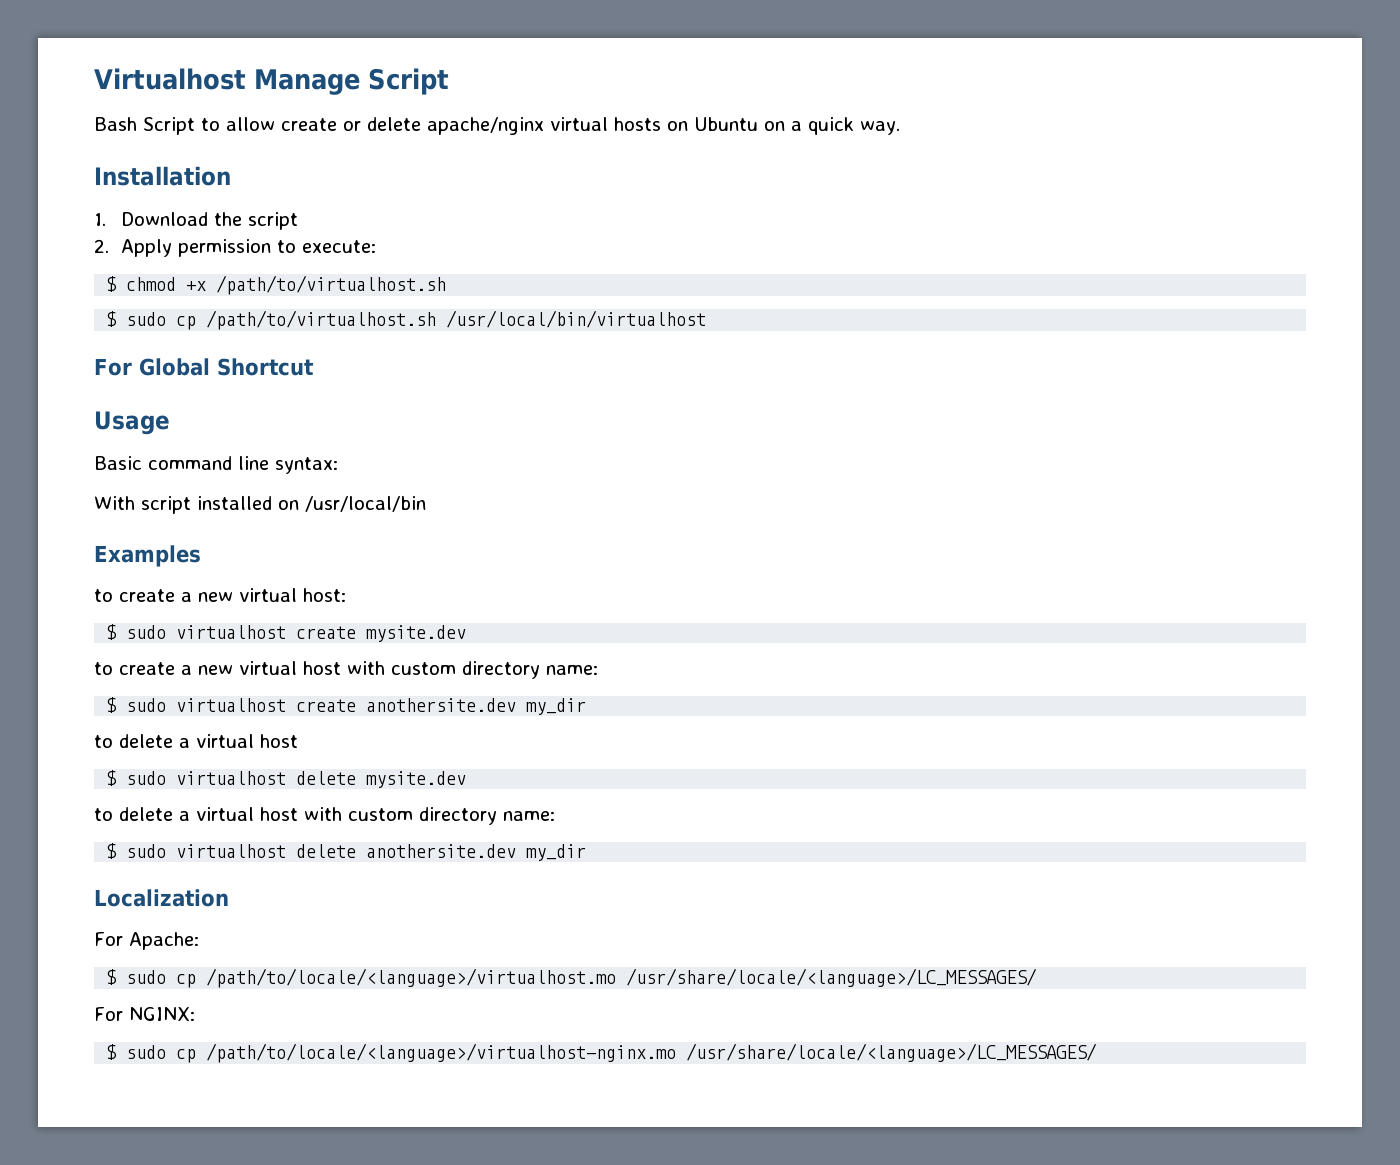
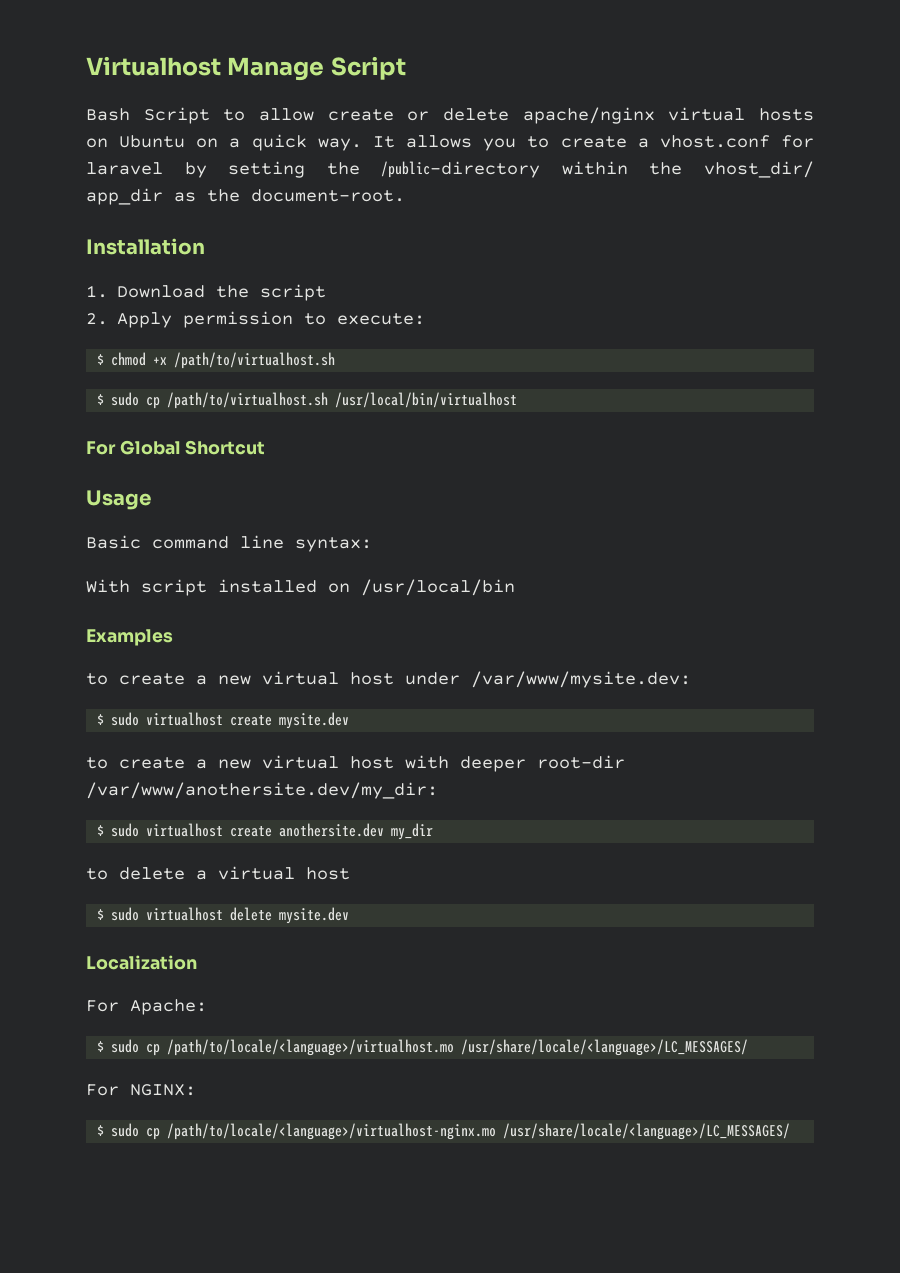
+ It allows you to create a vhost.conf for laravel by setting the /public-directory within the vhost_dir/ app_dir as the document-root.
- to create a new virtual host:
+ to create a new virtual host under /var/www/mysite.dev:
- to create a new virtual host with custom directory name:
+ to create a new virtual host with deeper root-dir /var/www/anothersite.dev/my_dir:
- to delete a virtual host with custom directory name:
- $ sudo virtualhost delete anothersite.dev my_dir

